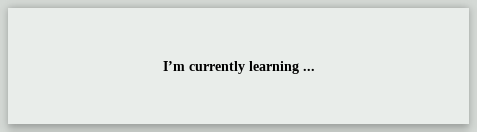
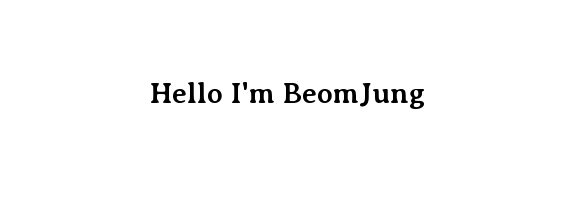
- I’m currently learning ...
+ Hello I'm BeomJung

